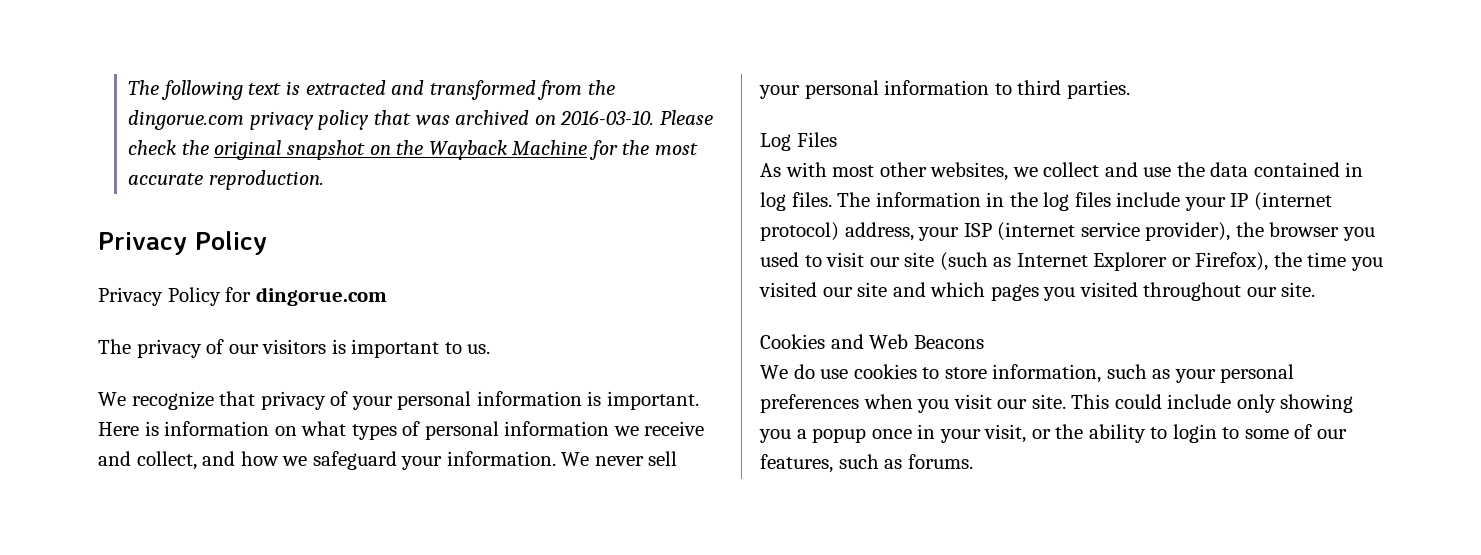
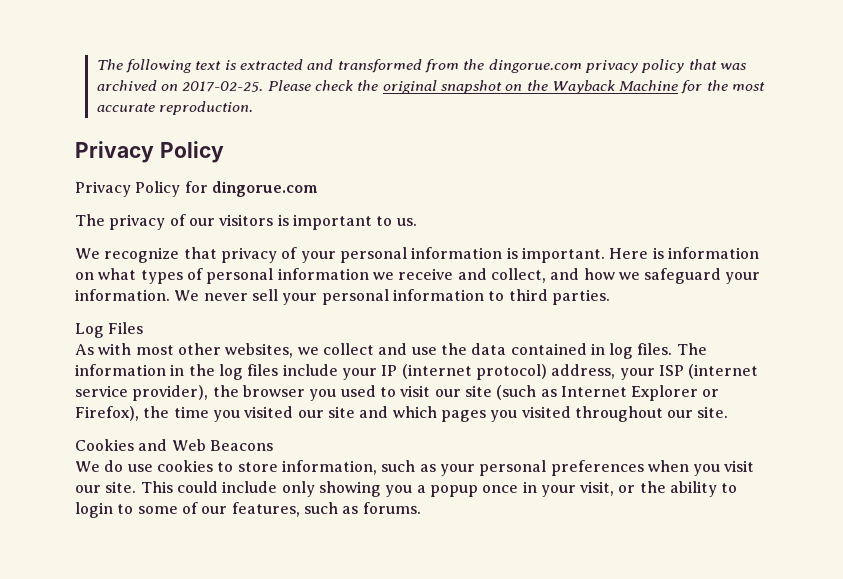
- The following text is extracted and transformed from the dingorue.com privacy policy that was archived on 2016-03-10.
+ The following text is extracted and transformed from the dingorue.com privacy policy that was archived on 2017-02-25.

